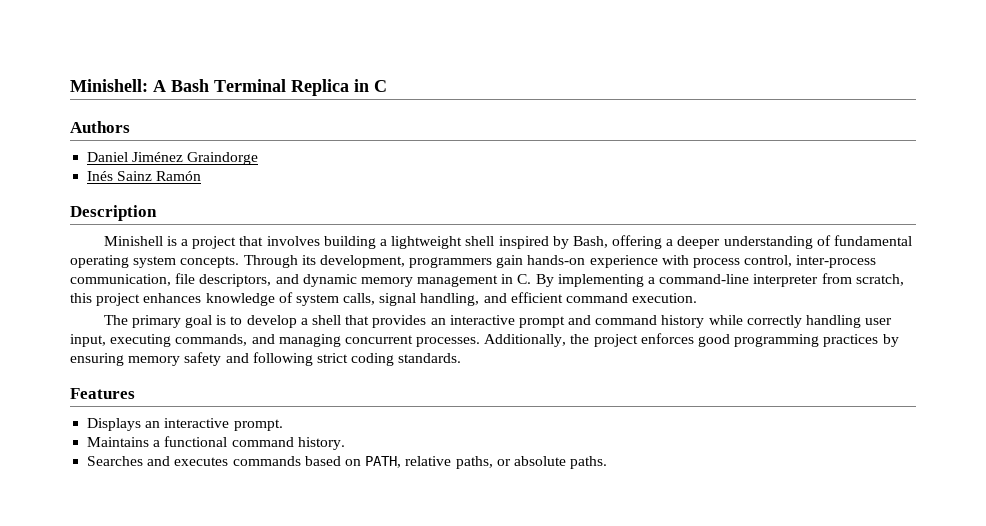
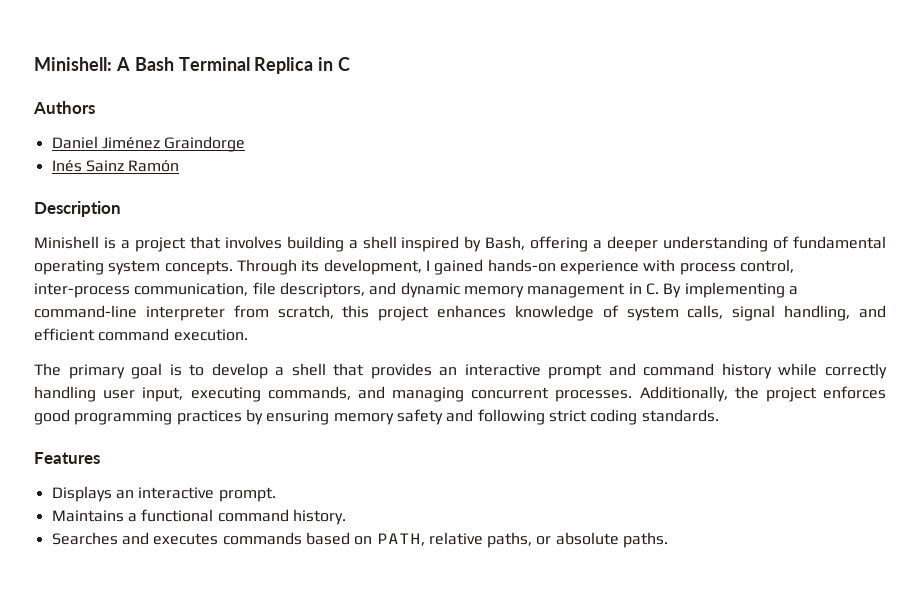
- Minishell is a project that involves building a lightweight shell inspired by Bash, offering a deeper understanding of fundamental operating system concepts.
+ Minishell is a project that involves building a shell inspired by Bash, offering a deeper understanding of fundamental operating system concepts.
- Through its development, programmers gain hands-on experience with process control, inter-process communication, file descriptors, and dynamic memory management in C. By implementing a command-line interpreter from scratch, this project enhances knowledge of system calls, signal handling, and efficient command execution.
+ Through its development, I gained hands-on experience with process control, inter-process communication, file descriptors, and dynamic memory management in C. By implementing a command-line interpreter from scratch, this project enhances knowledge of system calls, signal handling, and efficient command execution.

